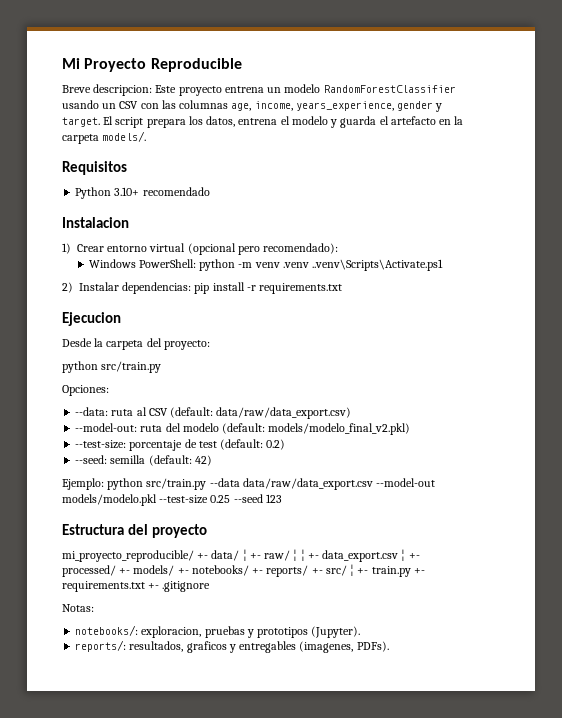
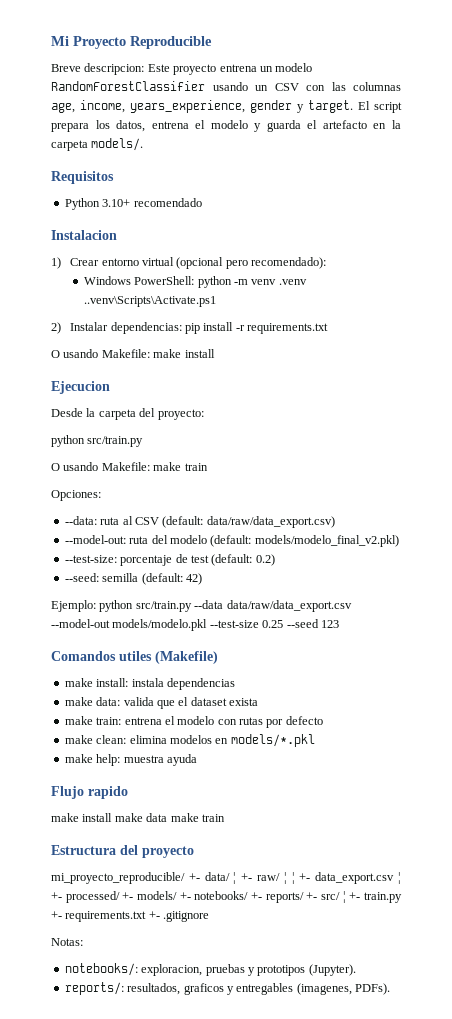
+ O usando Makefile: make install
+ O usando Makefile: make train
+ Comandos utiles (Makefile)
+ make install: instala dependencias
+ make data: valida que el dataset exista
+ make train: entrena el modelo con rutas por defecto
+ make clean: elimina modelos en models/*.pkl
+ make help: muestra ayuda
+ Flujo rapido
+ make install make data make train

